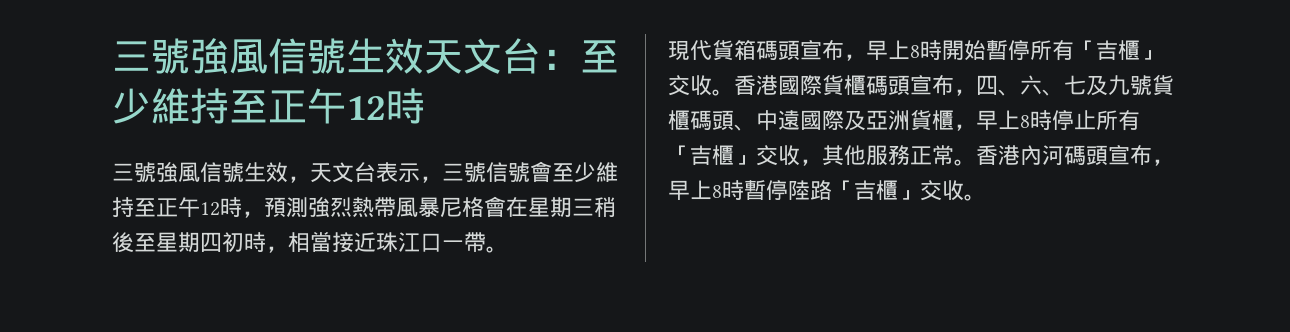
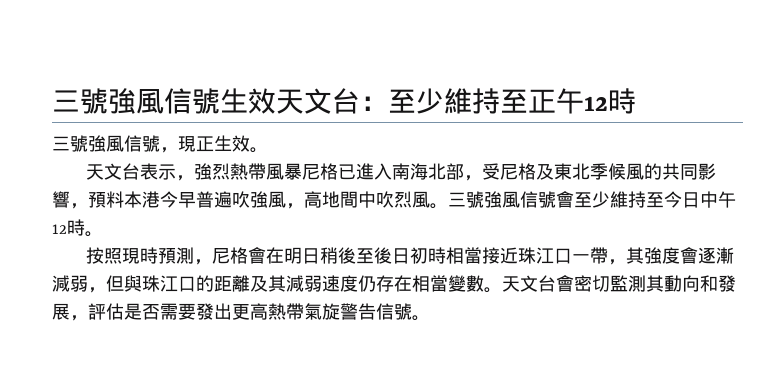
- 三號強風信號生效，天文台表示，三號信號會至少維持至正午12時，預測強烈熱帶風暴尼格會在星期三稍後至星期四初時，相當接近珠江口一帶。
- 現代貨箱碼頭宣布，早上8時開始暫停所有「吉櫃」交收。香港國際貨櫃碼頭宣布，四、六、七及九號貨櫃碼頭、中遠國際及亞洲貨櫃，早上8時停止所有「吉櫃」交收，其他服務正常。香港內河碼頭宣布，早上8時暫停陸路「吉櫃」交收。
+ 三號強風信號，現正生效。
+ 天文台表示，強烈熱帶風暴尼格已進入南海北部，受尼格及東北季候風的共同影響，預料本港今早普遍吹強風，高地間中吹烈風。三號強風信號會至少維持至今日中午12時。
+ 按照現時預測，尼格會在明日稍後至後日初時相當接近珠江口一帶，其強度會逐漸減弱，但與珠江口的距離及其減弱速度仍存在相當變數。天文台會密切監測其動向和發展，評估是否需要發出更高熱帶氣旋警告信號。

